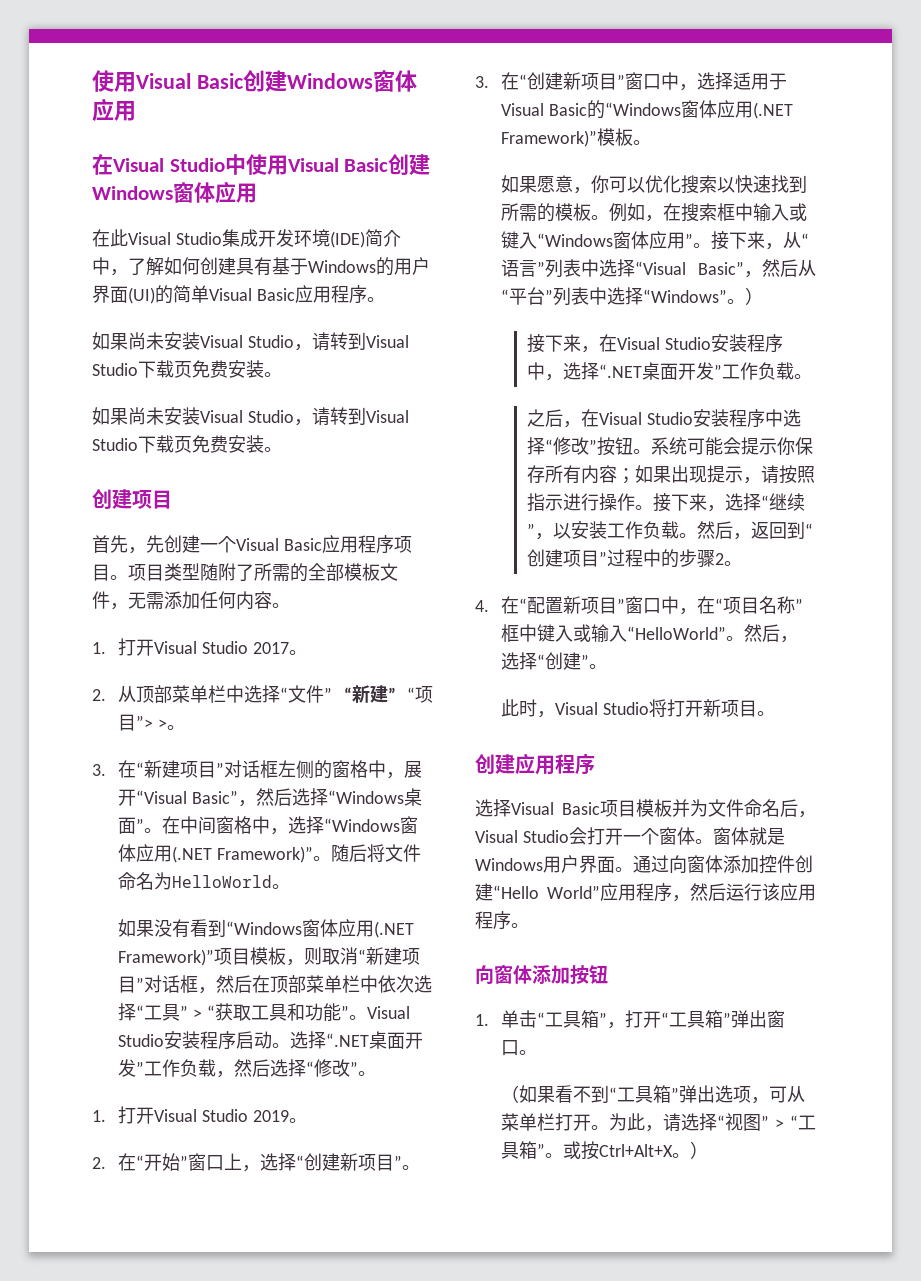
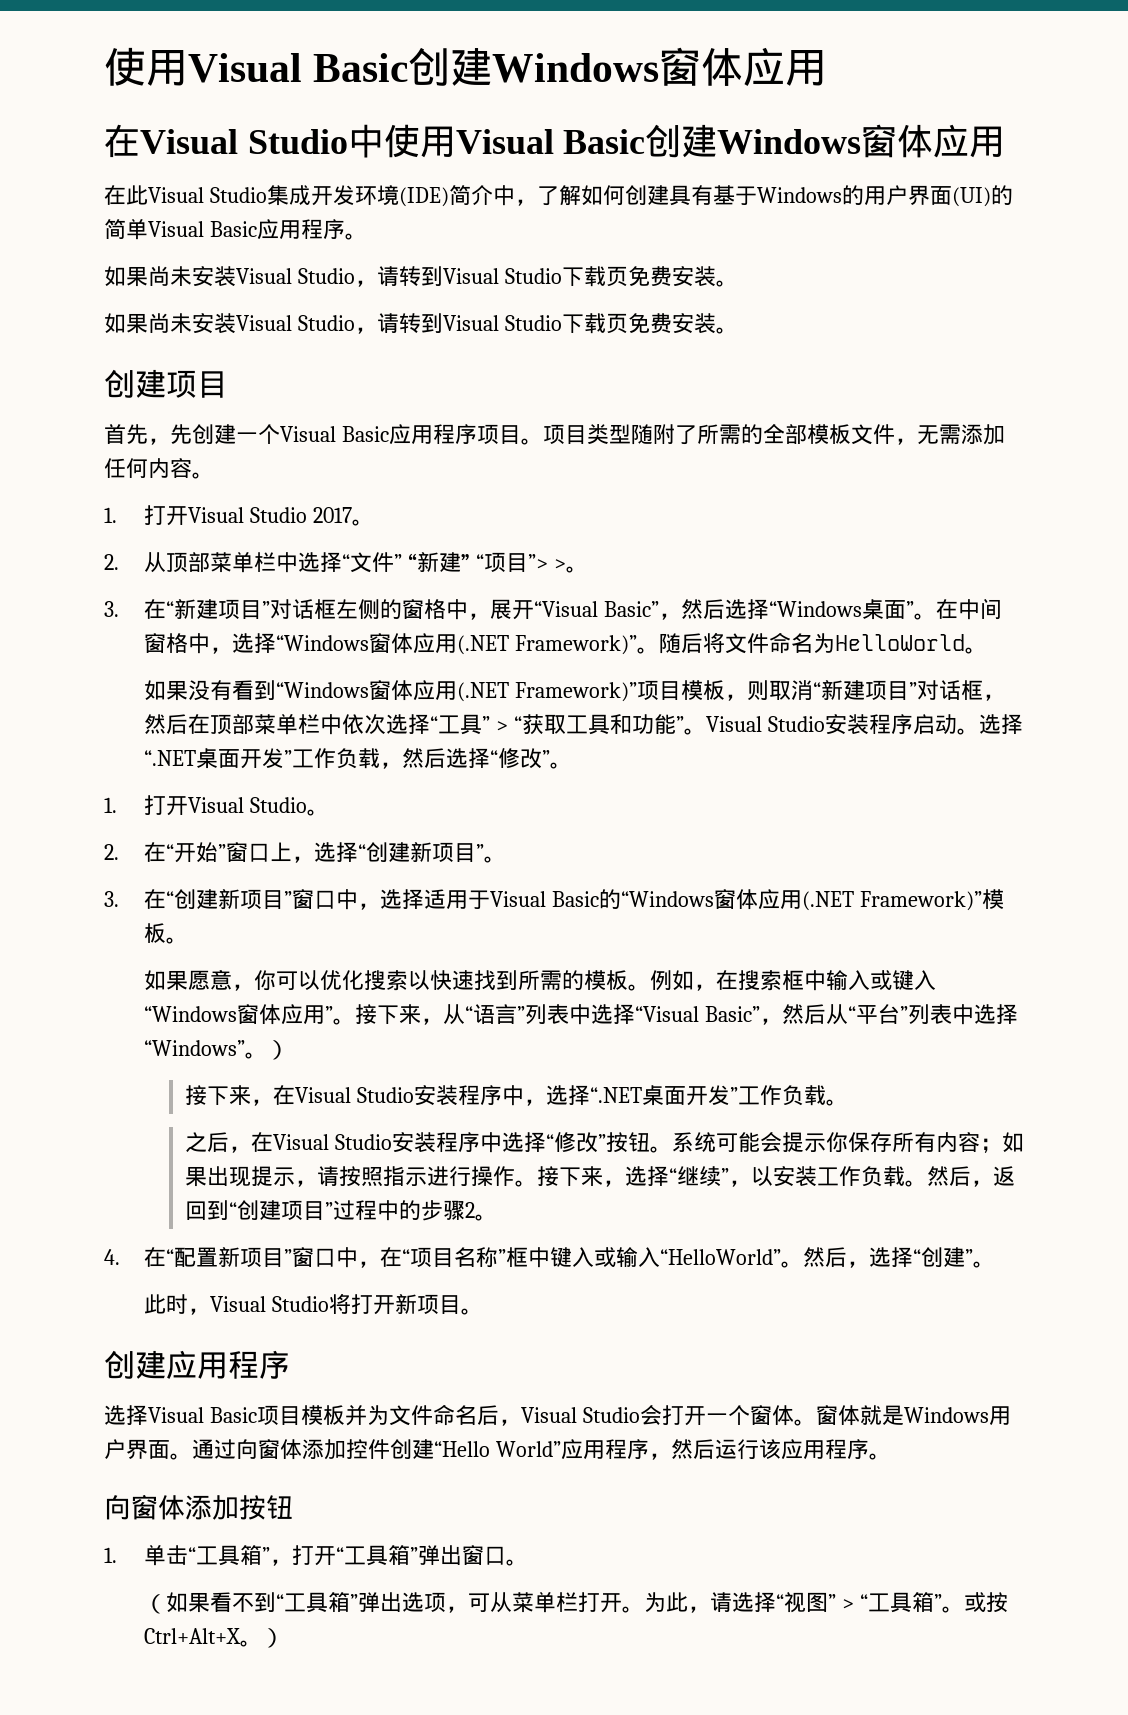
- 1.打开Visual Studio 2019。
+ 1.打开Visual Studio。

